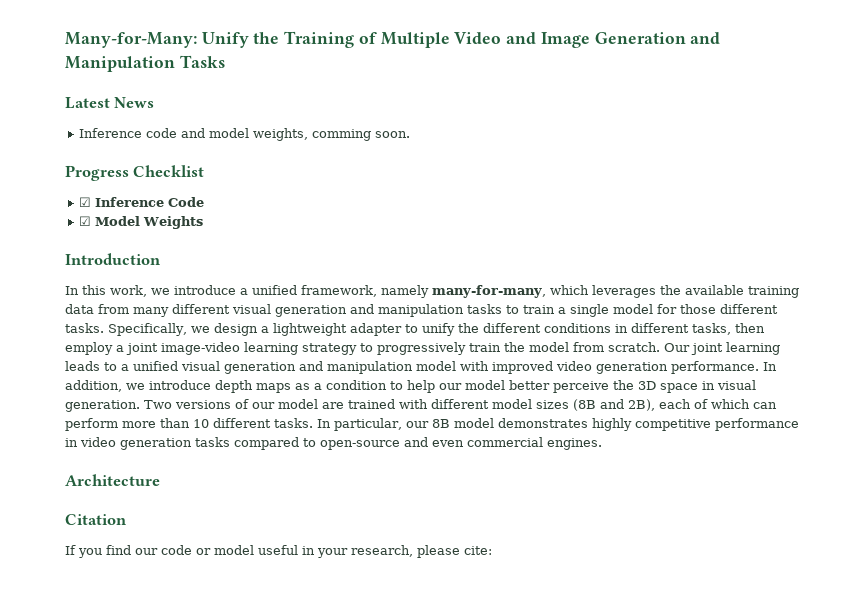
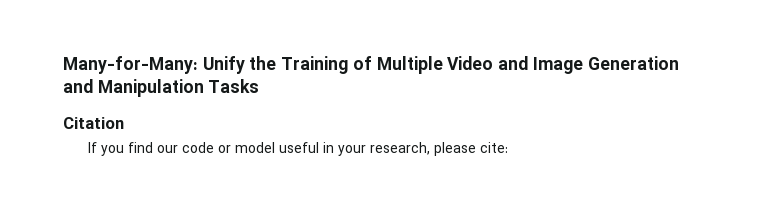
- Latest News
- Inference code and model weights, comming soon.
- Progress Checklist
- ☑ Inference Code
- ☑ Model Weights
- Introduction
- In this work, we introduce a unified framework, namely many-for-many, which leverages the available training data from many different visual generation and manipulation tasks to train a single model for those different tasks. Specifically, we design a lightweight adapter to unify the different conditions in different tasks, then employ a joint image-video learning strategy to progressively train the model from scratch. Our joint learning leads to a unified visual generation and manipulation model with improved video generation performance. In addition, we introduce depth maps as a condition to help our model better perceive the 3D space in visual generation. Two versions of our model are trained with different model sizes (8B and 2B), each of which can perform more than 10 different tasks. In particular, our 8B model demonstrates highly competitive performance in video generation tasks compared to open-source and even commercial engines.
- Architecture

